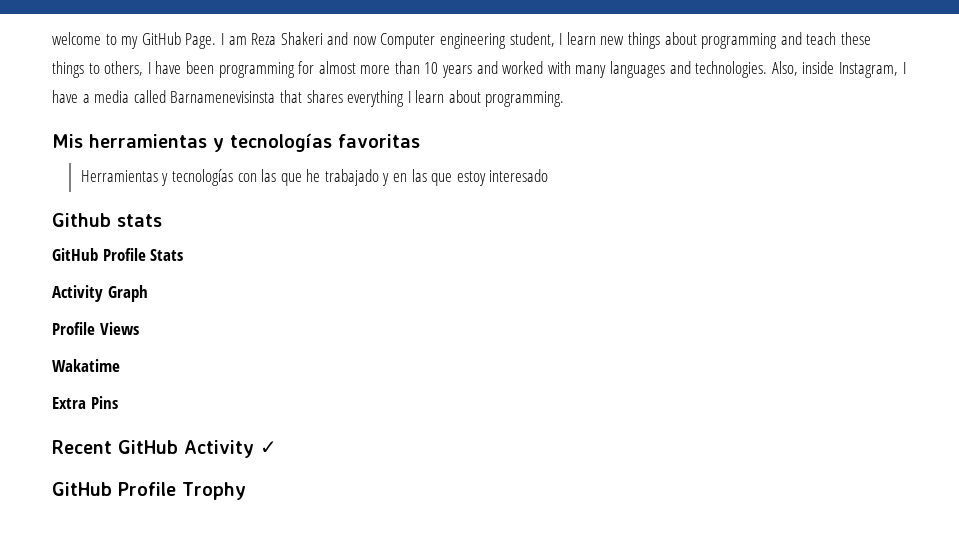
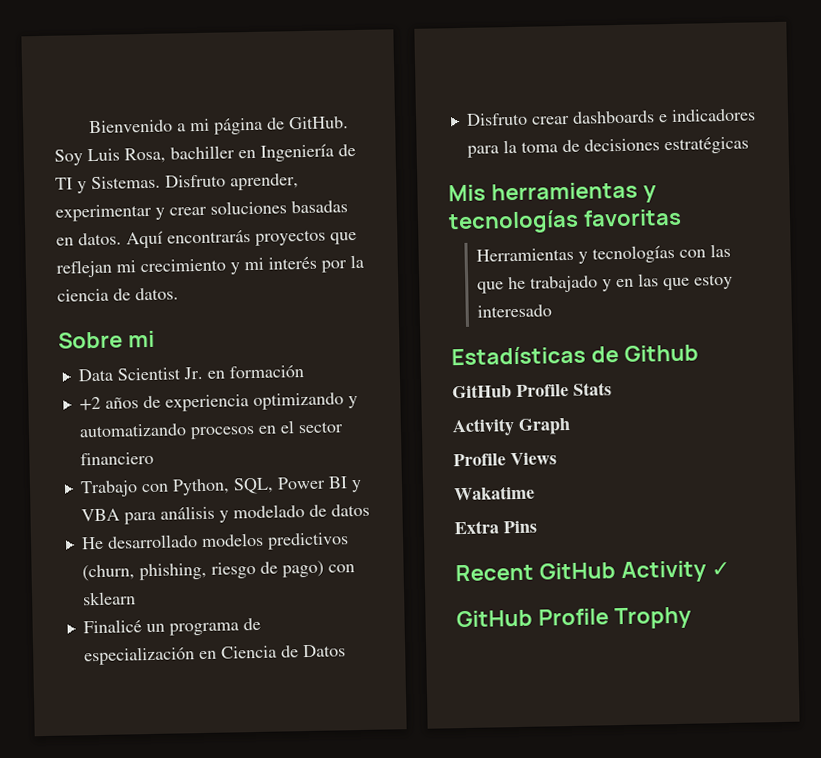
- welcome to my GitHub Page. I am Reza Shakeri and now Computer engineering student, I learn new things about programming and teach these things to others, I have been programming for almost more than 10 years and worked with many languages and technologies. Also, inside Instagram, I have a media called Barnamenevisinsta that shares everything I learn about programming.
+ Bienvenido a mi página de GitHub. Soy Luis Rosa, bachiller en Ingeniería de TI y Sistemas. Disfruto aprender, experimentar y crear soluciones basadas en datos. Aquí encontrarás proyectos que reflejan mi crecimiento y mi interés por la ciencia de datos.
+ Sobre mi
+ Data Scientist Jr. en formación
+ +2 años de experiencia optimizando y automatizando procesos en el sector financiero
+ Trabajo con Python, SQL, Power BI y VBA para análisis y modelado de datos
+ He desarrollado modelos predictivos (churn, phishing, riesgo de pago) con sklearn
+ Finalicé un programa de especialización en Ciencia de Datos
+ Disfruto crear dashboards e indicadores para la toma de decisiones estratégicas
- Github stats
+ Estadísticas de Github

